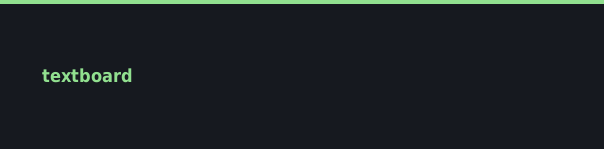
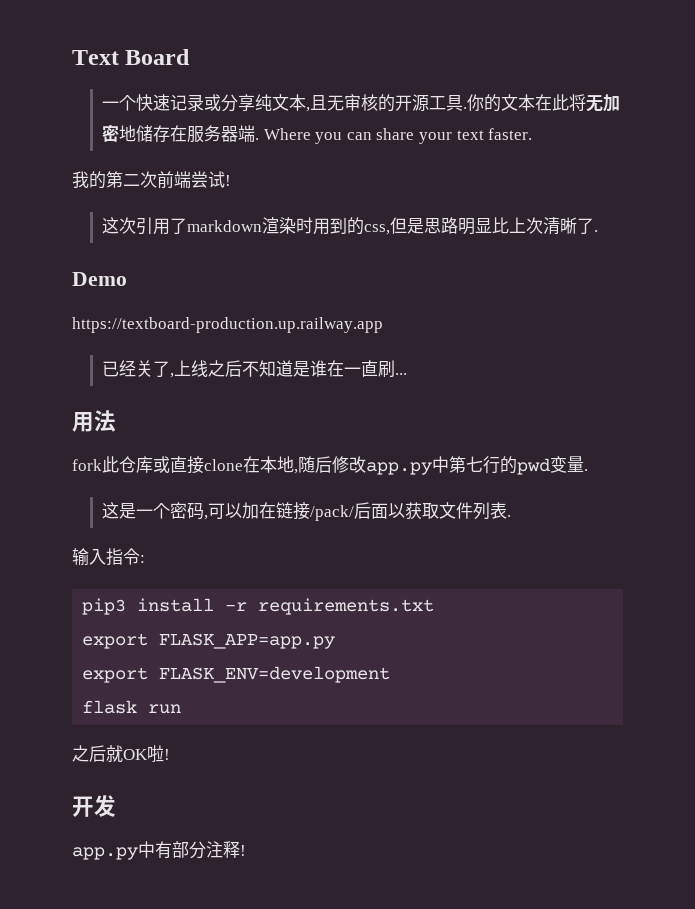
- textboard
+ Text Board
+ 一个快速记录或分享纯文本,且无审核的开源工具.你的文本在此将无加密地储存在服务器端. Where you can share your text faster.
+ 我的第二次前端尝试!
+ 这次引用了markdown渲染时用到的css,但是思路明显比上次清晰了.
+ Demo
+ https://textboard-production.up.railway.app
+ 已经关了,上线之后不知道是谁在一直刷...
+ 用法
+ fork此仓库或直接clone在本地,随后修改app.py中第七行的pwd变量.
+ 这是一个密码,可以加在链接/pack/后面以获取文件列表.
+ 输入指令:
+ pip3 install -r requirements.txt
+ export FLASK_APP=app.py
+ export FLASK_ENV=development
+ flask run
+ 之后就OK啦!
+ 开发
+ app.py中有部分注释!

